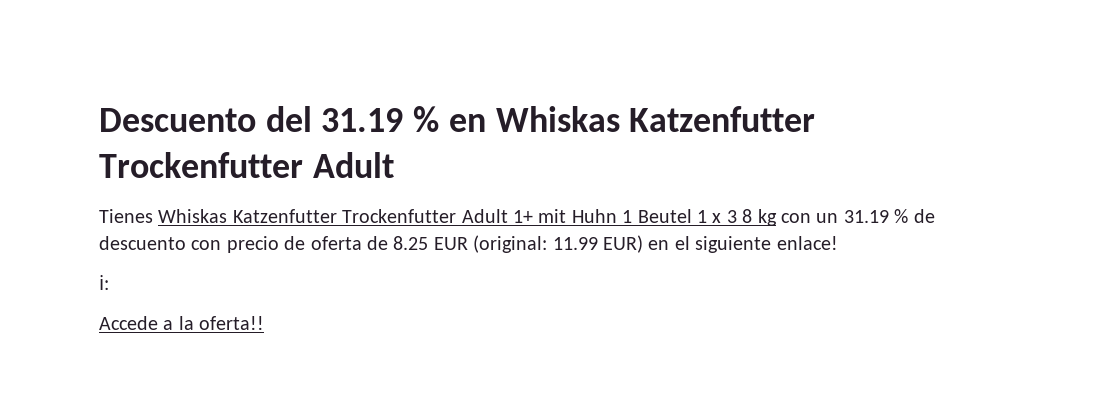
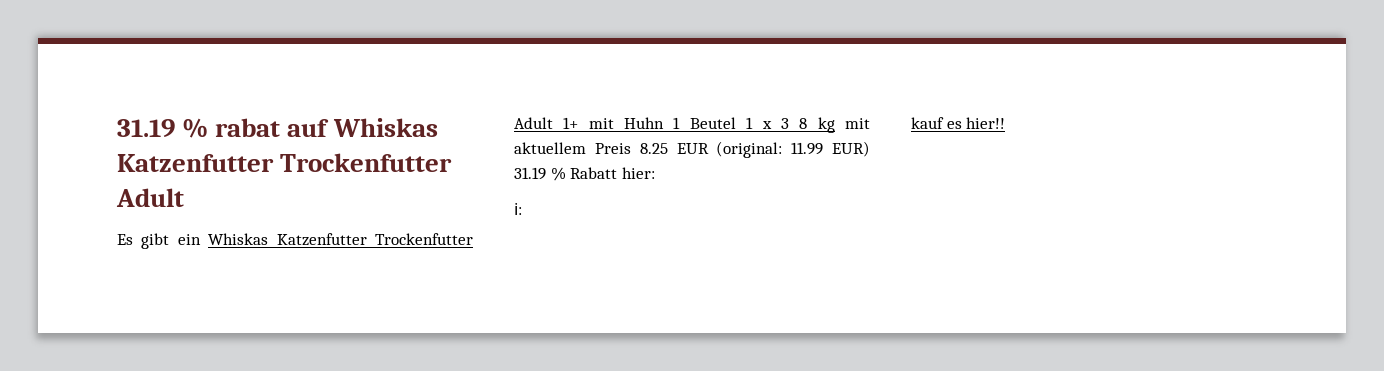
- Descuento del 31.19 % en Whiskas Katzenfutter Trockenfutter Adult
+ 31.19 % rabat auf Whiskas Katzenfutter Trockenfutter Adult
- Tienes Whiskas Katzenfutter Trockenfutter Adult 1+ mit Huhn 1 Beutel 1 x 3 8 kg con un 31.19 % de descuento con precio de oferta de 8.25 EUR (original: 11.99 EUR) en el siguiente enlace!
+ Es gibt ein Whiskas Katzenfutter Trockenfutter Adult 1+ mit Huhn 1 Beutel 1 x 3 8 kg mit aktuellem Preis 8.25 EUR (original: 11.99 EUR) 31.19 % Rabatt hier:
  ℹ:
- Accede a la oferta!!
+ kauf es hier!!

